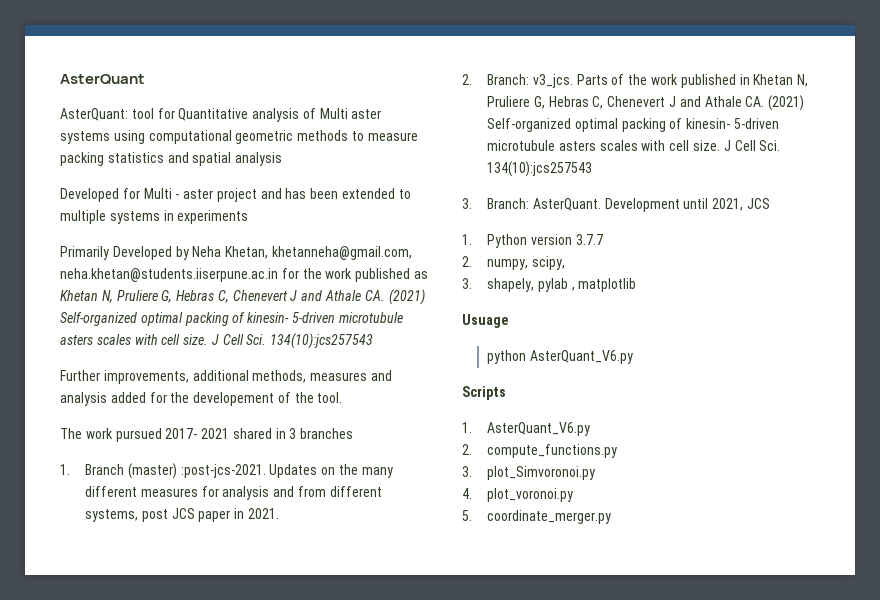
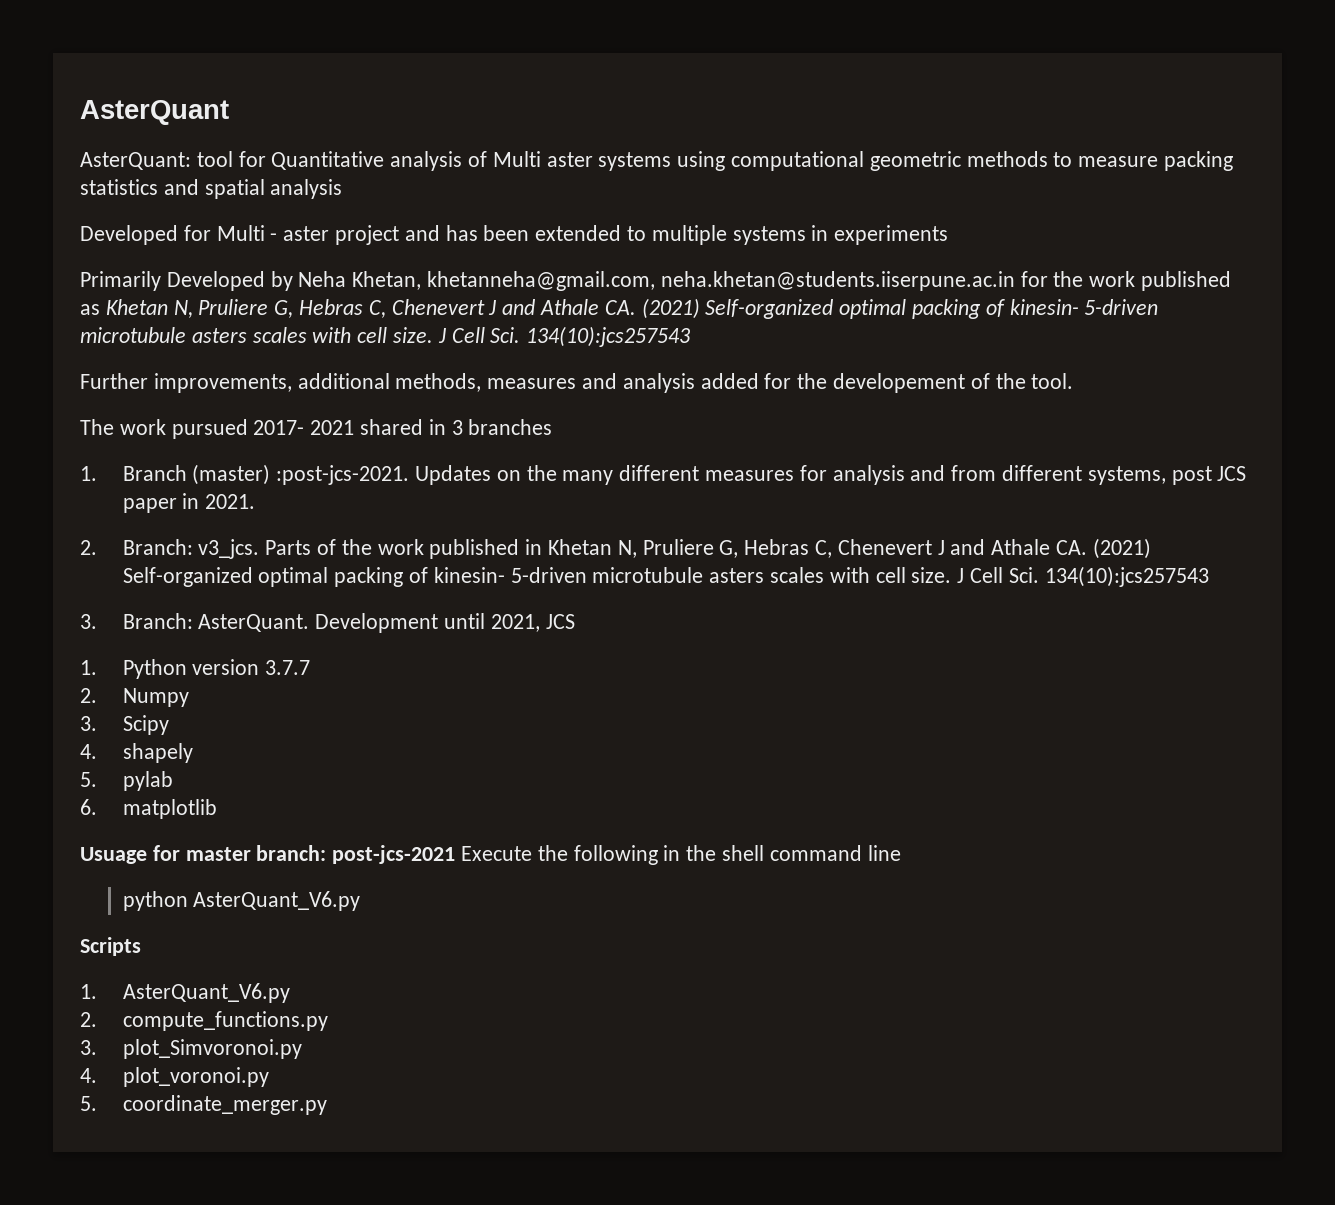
- 2. numpy, scipy,
- 3. shapely, pylab , matplotlib
+ 2. Numpy
+ 3. Scipy
+ 4. shapely
+ 5. pylab
+ 6. matplotlib
- Usuage
+ Usuage for master branch: post-jcs-2021 Execute the following in the shell command line

